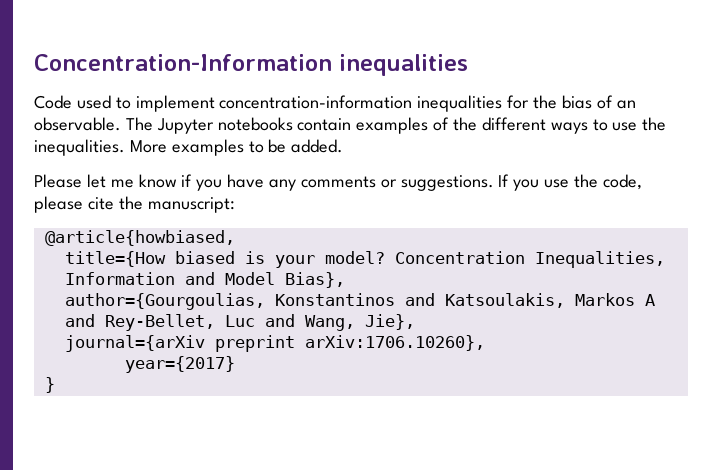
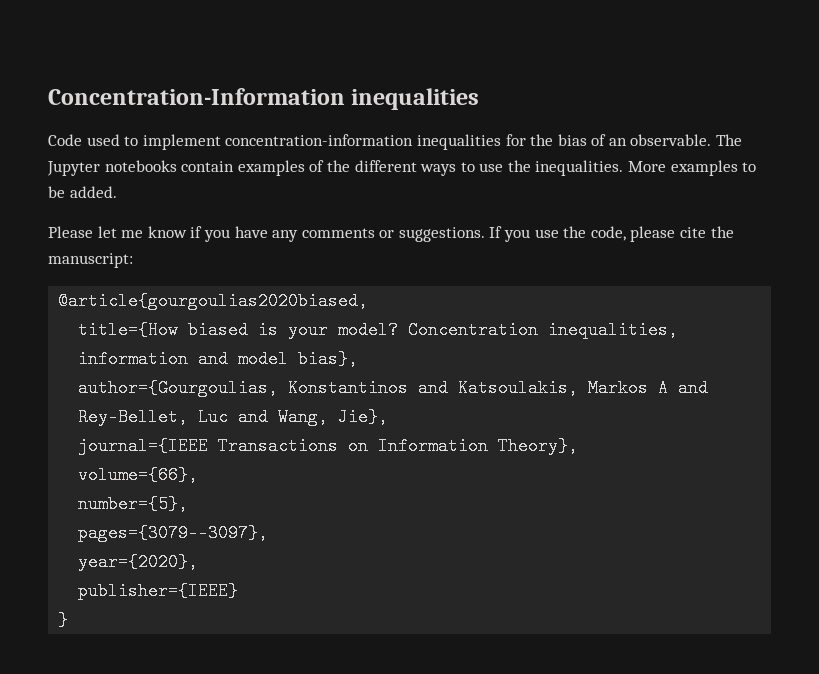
- @article{howbiased,
+ @article{gourgoulias2020biased,
- Concentration Inequalities, Information and Model Bias},
+ Concentration inequalities, information and model bias},
- journal={arXiv preprint arXiv:1706.10260},
- year={2017}
+ journal={IEEE Transactions on Information Theory},
+ volume={66},
+ number={5},
+ pages={3079--3097},
+ year={2020},
+ publisher={IEEE}

